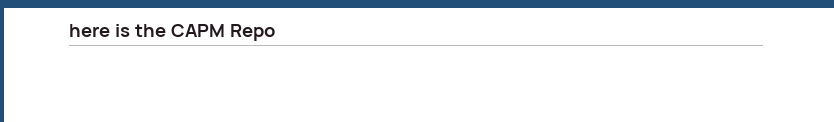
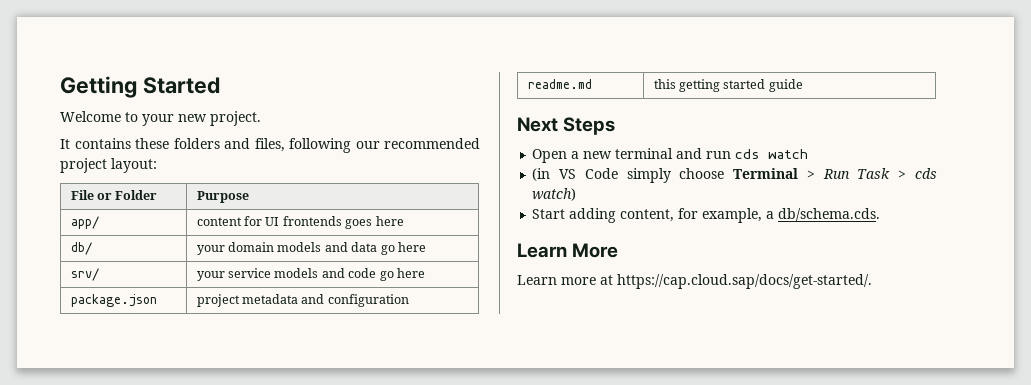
- here is the CAPM Repo
+ Getting Started
+ Welcome to your new project.
+ It contains these folders and files, following our recommended project layout:
+ File or Folder | Purpose
+ app/ | content for UI frontends goes here
+ db/ | your domain models and data go here
+ srv/ | your service models and code go here
+ package.json | project metadata and configuration
+ readme.md | this getting started guide
+ Next Steps
+ Open a new terminal and run cds watch
+ (in VS Code simply choose Terminal > Run Task > cds watch)
+ Start adding content, for example, a db/schema.cds.
+ Learn More
+ Learn more at https://cap.cloud.sap/docs/get-started/.

